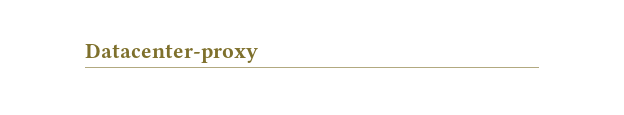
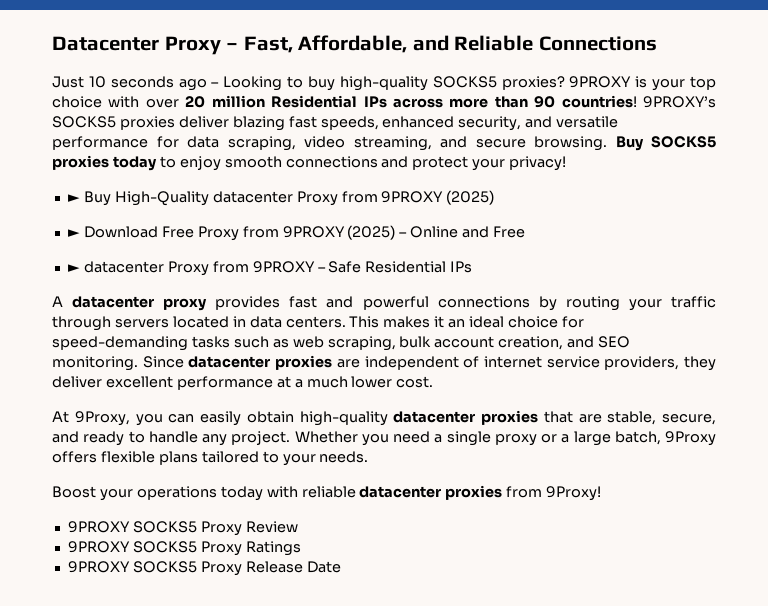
- Datacenter-proxy
+ Datacenter Proxy – Fast, Affordable, and Reliable Connections
+ Just 10 seconds ago – Looking to buy high-quality SOCKS5 proxies? 9PROXY is your top choice with over 20 million Residential IPs across more than 90 countries! 9PROXY’s SOCKS5 proxies deliver blazing fast speeds, enhanced security, and versatile performance for data scraping, video streaming, and secure browsing. Buy SOCKS5 proxies today to enjoy smooth connections and protect your privacy!
+ ► Buy High-Quality datacenter Proxy from 9PROXY (2025)
+ ► Download Free Proxy from 9PROXY (2025) – Online and Free
+ ► datacenter Proxy from 9PROXY – Safe Residential IPs
+ A datacenter proxy provides fast and powerful connections by routing your traffic through servers located in data centers. This makes it an ideal choice for speed-demanding tasks such as web scraping, bulk account creation, and SEO monitoring. Since datacenter proxies are independent of internet service providers, they deliver excellent performance at a much lower cost.
+ At 9Proxy, you can easily obtain high-quality datacenter proxies that are stable, secure, and ready to handle any project. Whether you need a single proxy or a large batch, 9Proxy offers flexible plans tailored to your needs.
+ Boost your operations today with reliable datacenter proxies from 9Proxy!
+ 9PROXY SOCKS5 Proxy Review
+ 9PROXY SOCKS5 Proxy Ratings
+ 9PROXY SOCKS5 Proxy Release Date

